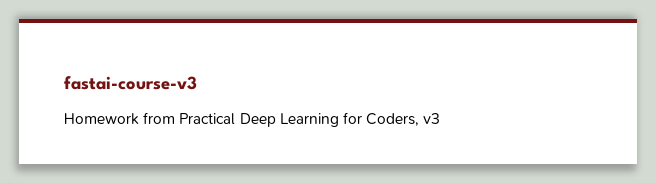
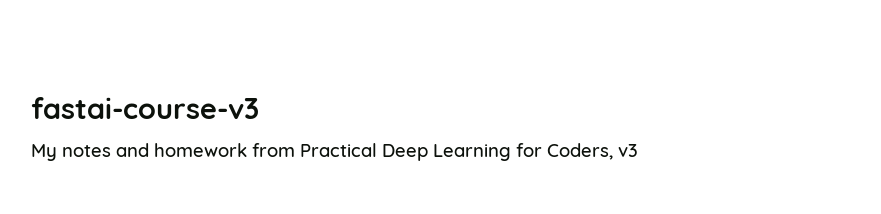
- Homework from Practical Deep Learning for Coders, v3
+ My notes and homework from Practical Deep Learning for Coders, v3

